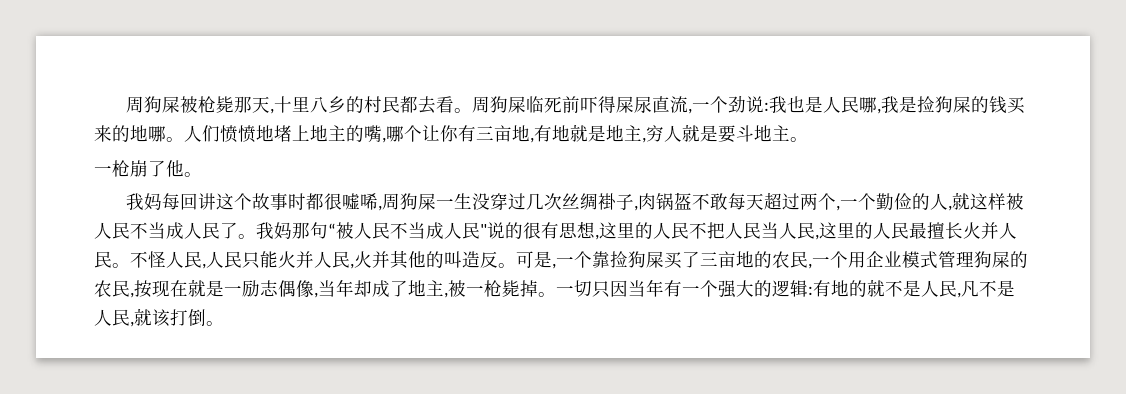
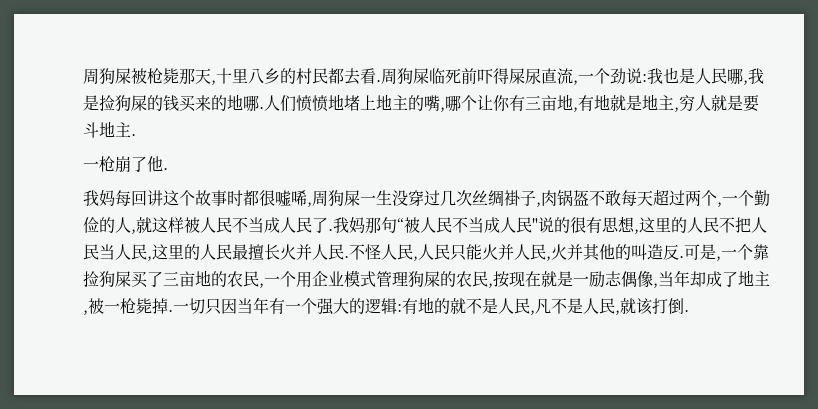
- 周狗屎被枪毙那天,十里八乡的村民都去看。
+ 周狗屎被枪毙那天,十里八乡的村民都去看.
- 周狗屎临死前吓得屎尿直流,一个劲说:我也是人民哪,我是捡狗屎的钱买来的地哪。
+ 周狗屎临死前吓得屎尿直流,一个劲说:我也是人民哪,我是捡狗屎的钱买来的地哪.
- 人们愤愤地堵上地主的嘴,哪个让你有三亩地,有地就是地主,穷人就是要斗地主。
+ 人们愤愤地堵上地主的嘴,哪个让你有三亩地,有地就是地主,穷人就是要斗地主.
- 一枪崩了他。
+ 一枪崩了他.
- 我妈每回讲这个故事时都很嘘唏,周狗屎一生没穿过几次丝绸褂子,肉锅盔不敢每天超过两个,一个勤俭的人,就这样被人民不当成人民了。
+ 我妈每回讲这个故事时都很嘘唏,周狗屎一生没穿过几次丝绸褂子,肉锅盔不敢每天超过两个,一个勤俭的人,就这样被人民不当成人民了.
- 我妈那句“被人民不当成人民"说的很有思想,这里的人民不把人民当人民,这里的人民最擅长火并人民。
+ 我妈那句“被人民不当成人民"说的很有思想,这里的人民不把人民当人民,这里的人民最擅长火并人民.
- 不怪人民,人民只能火并人民,火并其他的叫造反。
+ 不怪人民,人民只能火并人民,火并其他的叫造反.
- 可是,一个靠捡狗屎买了三亩地的农民,一个用企业模式管理狗屎的农民,按现在就是一励志偶像,当年却成了地主,被一枪毙掉。
+ 可是,一个靠捡狗屎买了三亩地的农民,一个用企业模式管理狗屎的农民,按现在就是一励志偶像,当年却成了地主,被一枪毙掉.
- 一切只因当年有一个强大的逻辑:有地的就不是人民,凡不是人民,就该打倒。
+ 一切只因当年有一个强大的逻辑:有地的就不是人民,凡不是人民,就该打倒.

